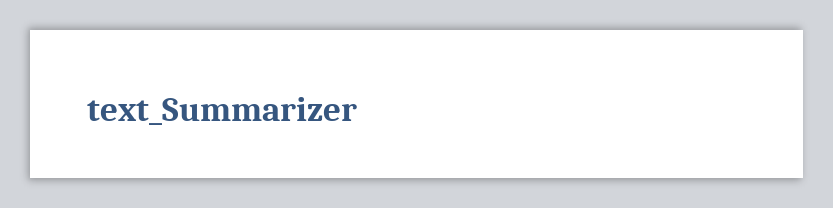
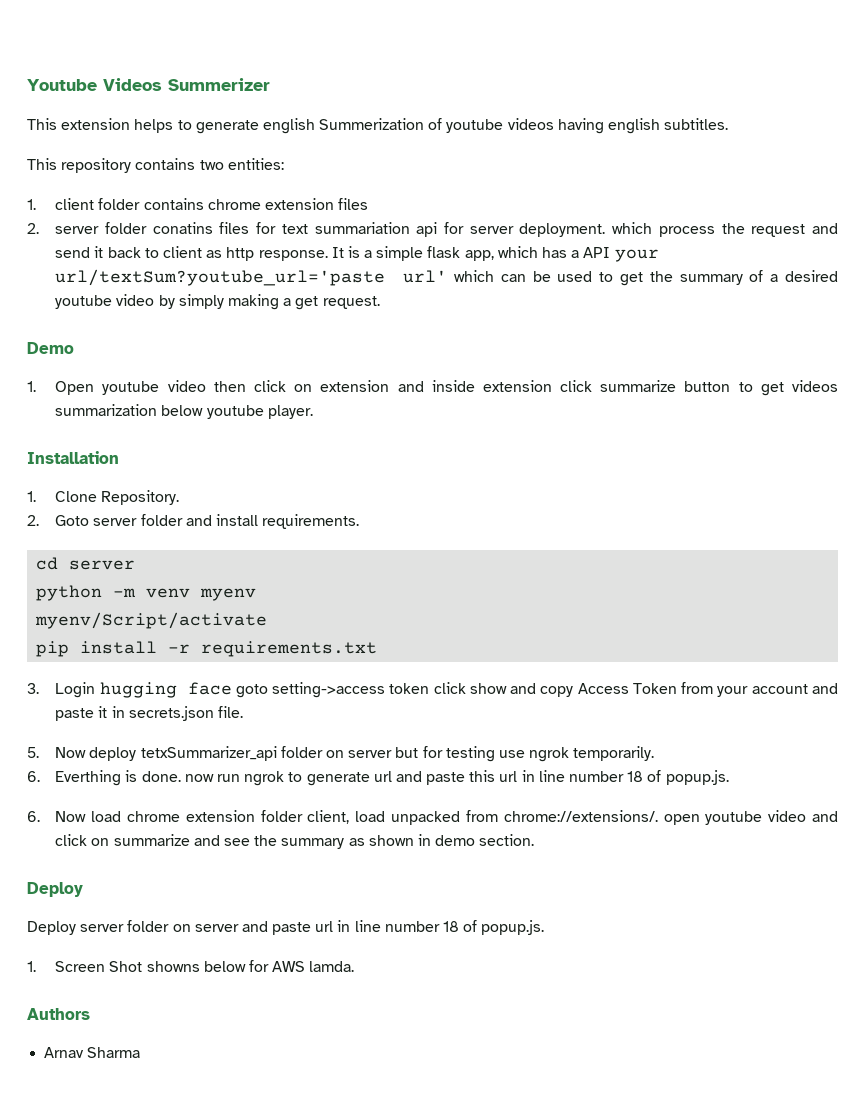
- text_Summarizer
+ Youtube Videos Summerizer
+ This extension helps to generate english Summerization of youtube videos having english subtitles.
+ This repository contains two entities:
+ 1. client folder contains chrome extension files
+ 2. server folder conatins files for text summariation api for server deployment. which process the request and send it back to client as http response. It is a simple flask app, which has a API your url/textSum?youtube_url='paste url' which can be used to get the summary of a desired youtube video by simply making a get request.
+ Demo
+ 1. Open youtube video then click on extension and inside extension click summarize button to get videos summarization below youtube player.
+ Installation
+ 1. Clone Repository.
+ 2. Goto server folder and install requirements.
+ cd server
+ python -m venv myenv
+ myenv/Script/activate
+ pip install -r requirements.txt
+ 3. Login hugging face goto setting->access token click show and copy Access Token from your account and paste it in secrets.json file.
+ 5. Now deploy tetxSummarizer_api folder on server but for testing use ngrok temporarily.
+ 6. Everthing is done. now run ngrok to generate url and paste this url in line number 18 of popup.js.
+ 6. Now load chrome extension folder client, load unpacked from chrome://extensions/. open youtube video and click on summarize and see the summary as shown in demo section.
+ Deploy
+ Deploy server folder on server and paste url in line number 18 of popup.js.
+ 1. Screen Shot showns below for AWS lamda.
+ Authors
+ Arnav Sharma

